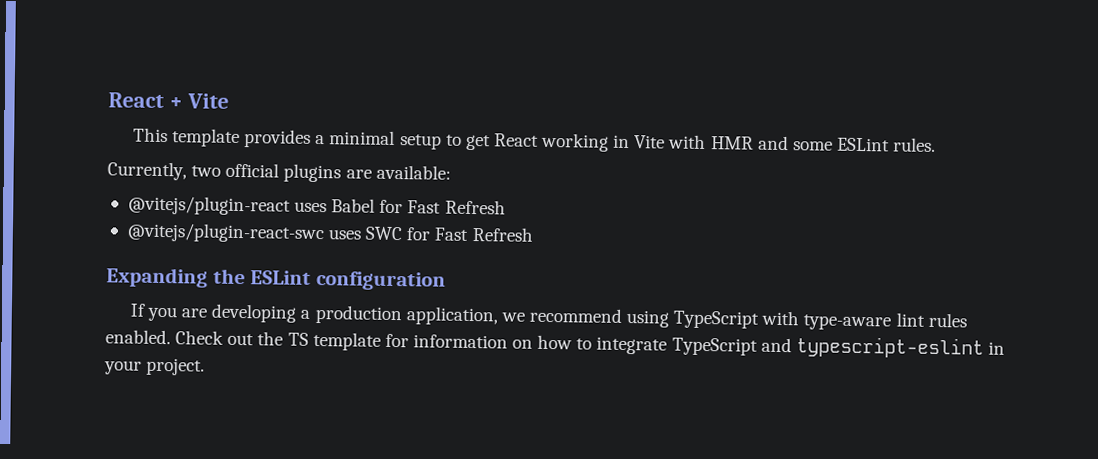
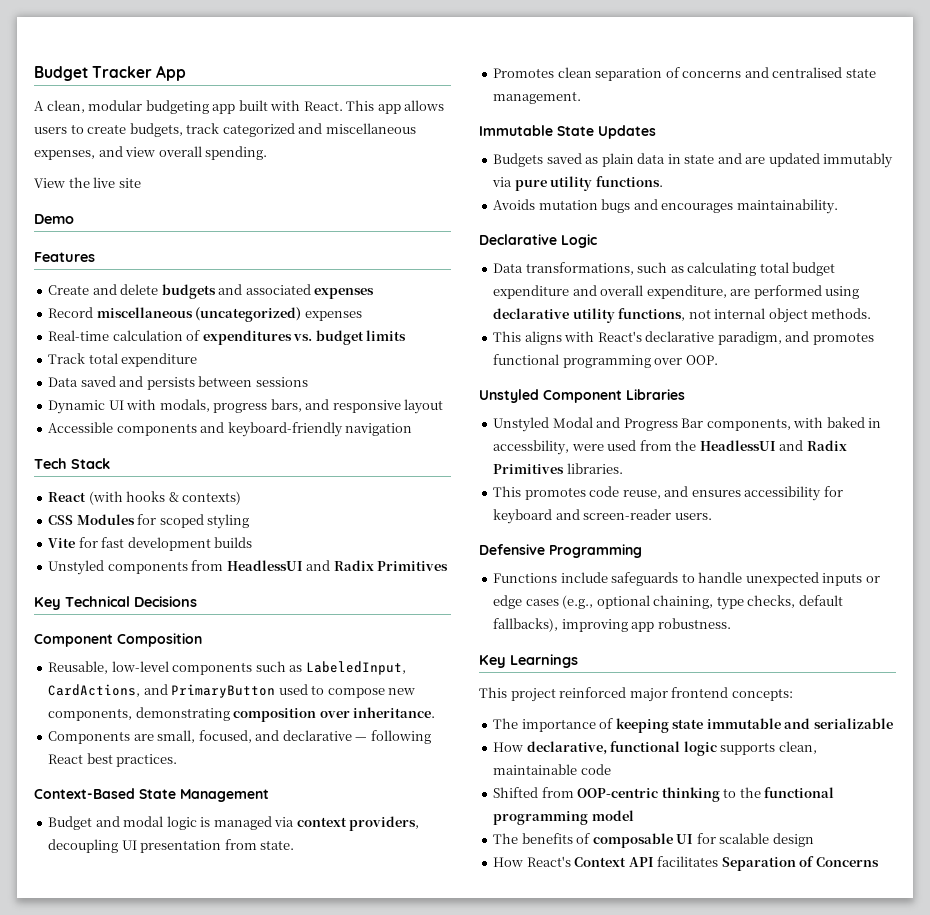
- React + Vite
- This template provides a minimal setup to get React working in Vite with HMR and some ESLint rules.
- Currently, two official plugins are available:
- @vitejs/plugin-react uses Babel for Fast Refresh
- @vitejs/plugin-react-swc uses SWC for Fast Refresh
- Expanding the ESLint configuration
- If you are developing a production application, we recommend using TypeScript with type-aware lint rules enabled. Check out the TS template for information on how to integrate TypeScript and typescript-eslint in your project.
+ Budget Tracker App
+ A clean, modular budgeting app built with React. This app allows users to create budgets, track categorized and miscellaneous expenses, and view overall spending.
+ View the live site
+ Demo
+ Features
+ Create and delete budgets and associated expenses
+ Record miscellaneous (uncategorized) expenses
+ Real-time calculation of expenditures vs. budget limits
+ Track total expenditure
+ Data saved and persists between sessions
+ Dynamic UI with modals, progress bars, and responsive layout
+ Accessible components and keyboard-friendly navigation
+ Tech Stack
+ React (with hooks & contexts)
+ CSS Modules for scoped styling
+ Vite for fast development builds
+ Unstyled components from HeadlessUI and Radix Primitives
+ Key Technical Decisions
+ Component Composition
+ Reusable, low-level components such as LabeledInput, CardActions, and PrimaryButton used to compose new components, demonstrating composition over inheritance.
+ Components are small, focused, and declarative — following React best practices.
+ Context-Based State Management
+ Budget and modal logic is managed via context providers, decoupling UI presentation from state.
+ Promotes clean separation of concerns and centralised state management.
+ Immutable State Updates
+ Budgets saved as plain data in state and are updated immutably via pure utility functions.
+ Avoids mutation bugs and encourages maintainability.
+ Declarative Logic
+ Data transformations, such as calculating total budget expenditure and overall expenditure, are performed using declarative utility functions, not internal object methods.
+ This aligns with React's declarative paradigm, and promotes functional programming over OOP.
+ Unstyled Component Libraries
+ Unstyled Modal and Progress Bar components, with baked in accessbility, were used from the HeadlessUI and Radix Primitives libraries.
+ This promotes code reuse, and ensures accessibility for keyboard and screen-reader users.
+ Defensive Programming
+ Functions include safeguards to handle unexpected inputs or edge cases (e.g., optional chaining, type checks, default fallbacks), improving app robustness.
+ Key Learnings
+ This project reinforced major frontend concepts:
+ The importance of keeping state immutable and serializable
+ How declarative, functional logic supports clean, maintainable code
+ Shifted from OOP-centric thinking to the functional programming model
+ The benefits of composable UI for scalable design
+ How React's Context API facilitates Separation of Concerns

